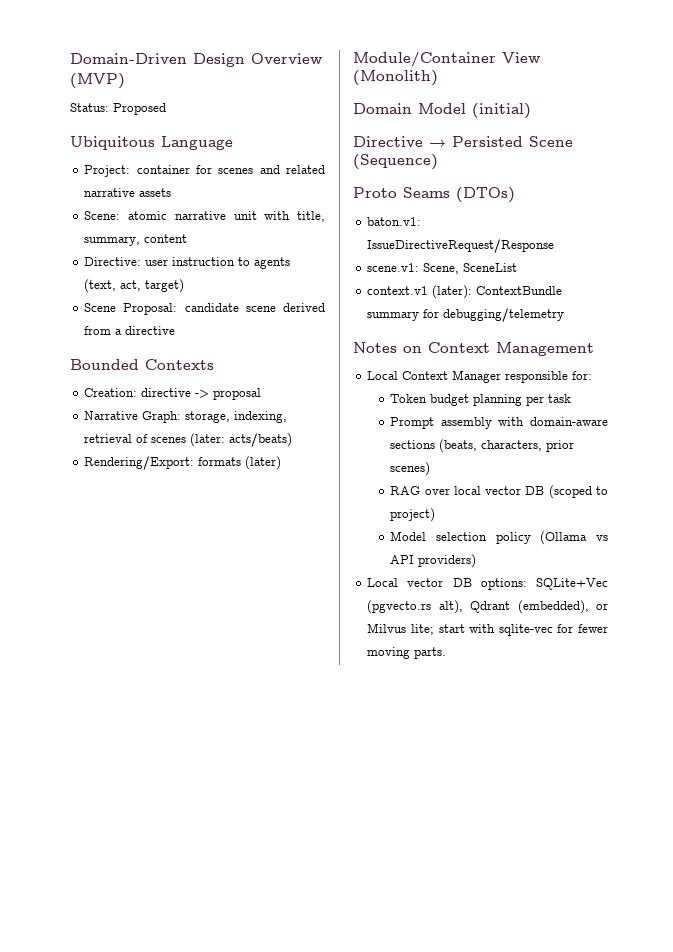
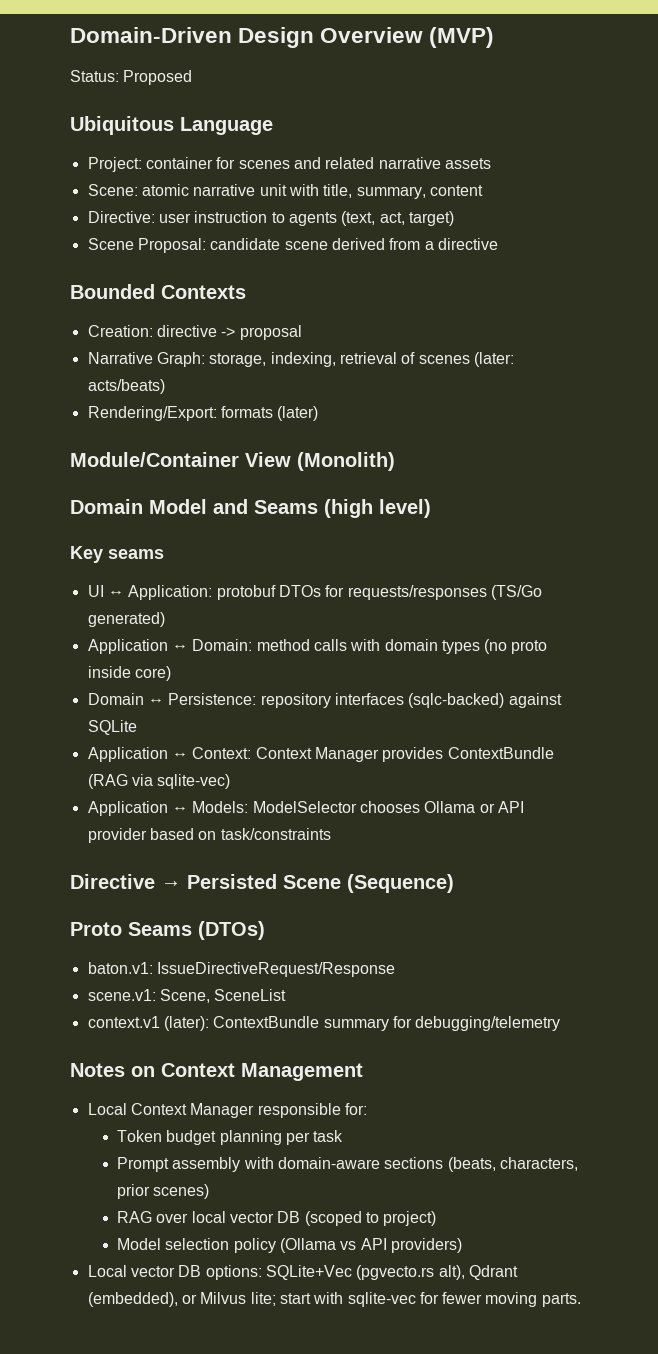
- Domain Model (initial)
+ Domain Model and Seams (high level)
+ Key seams
+ UI ↔ Application: protobuf DTOs for requests/responses (TS/Go generated)
+ Application ↔ Domain: method calls with domain types (no proto inside core)
+ Domain ↔ Persistence: repository interfaces (sqlc-backed) against SQLite
+ Application ↔ Context: Context Manager provides ContextBundle (RAG via sqlite-vec)
+ Application ↔ Models: ModelSelector chooses Ollama or API provider based on task/constraints

